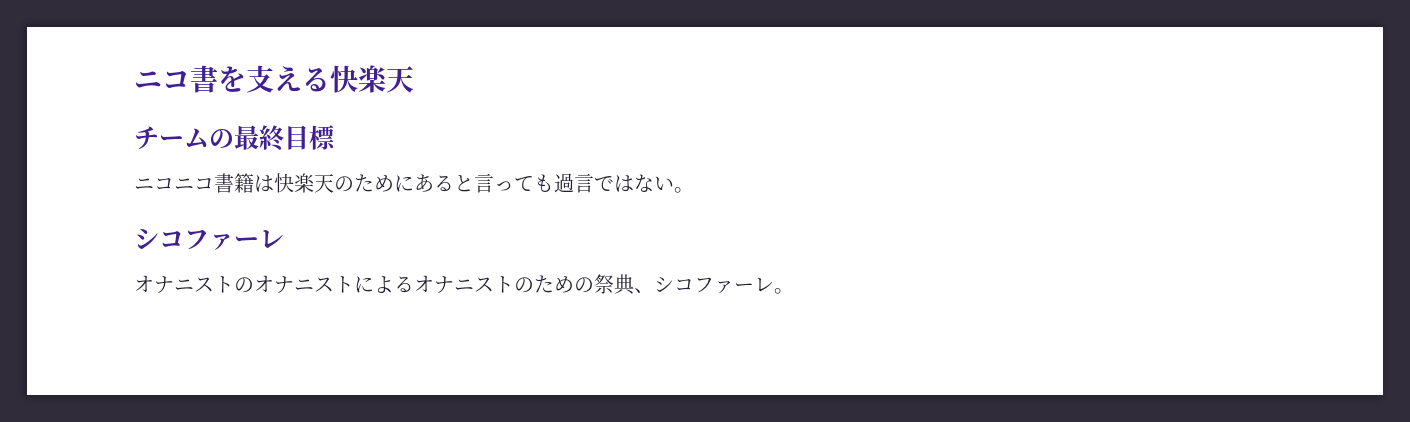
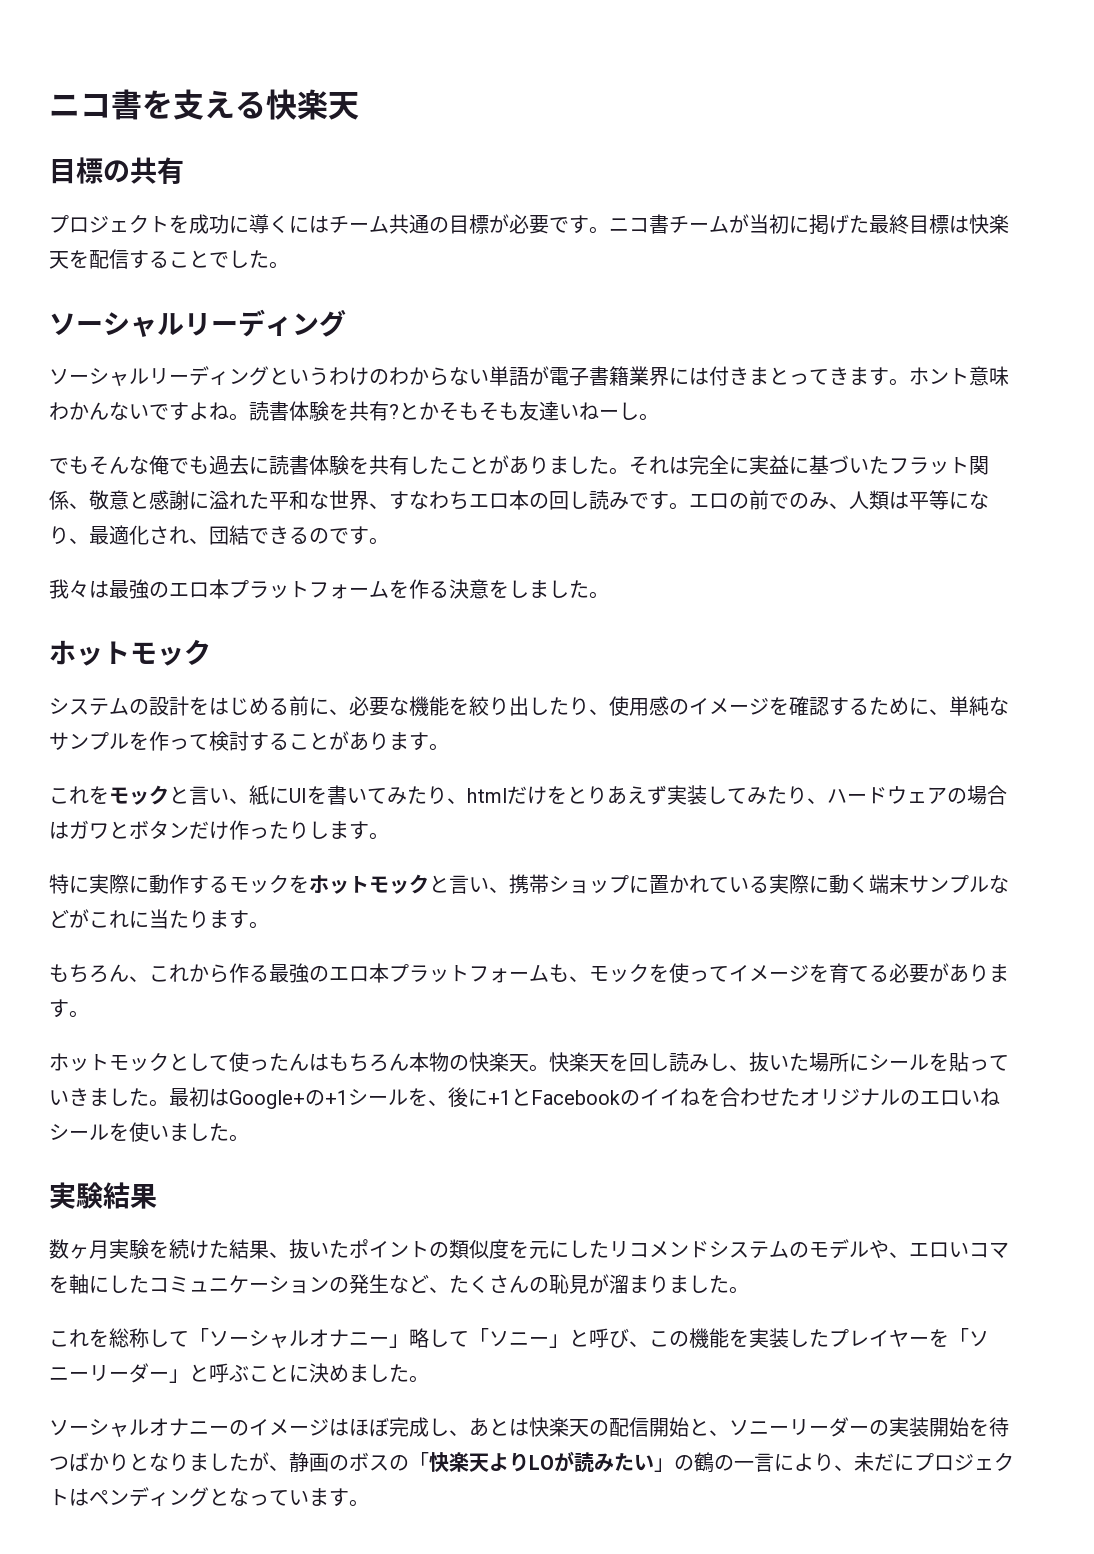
- チームの最終目標
- ニコニコ書籍は快楽天のためにあると言っても過言ではない。
- シコファーレ
- オナニストのオナニストによるオナニストのための祭典、シコファーレ。
+ 目標の共有
+ プロジェクトを成功に導くにはチーム共通の目標が必要です。ニコ書チームが当初に掲げた最終目標は快楽天を配信することでした。
+ ソーシャルリーディング
+ ソーシャルリーディングというわけのわからない単語が電子書籍業界には付きまとってきます。ホント意味わかんないですよね。読書体験を共有?とかそもそも友達いねーし。
+ でもそんな俺でも過去に読書体験を共有したことがありました。それは完全に実益に基づいたフラット関係、敬意と感謝に溢れた平和な世界、すなわちエロ本の回し読みです。エロの前でのみ、人類は平等になり、最適化され、団結できるのです。
+ 我々は最強のエロ本プラットフォームを作る決意をしました。
+ ホットモック
+ システムの設計をはじめる前に、必要な機能を絞り出したり、使用感のイメージを確認するために、単純なサンプルを作って検討することがあります。
+ これをモックと言い、紙にUIを書いてみたり、htmlだけをとりあえず実装してみたり、ハードウェアの場合はガワとボタンだけ作ったりします。
+ 特に実際に動作するモックをホットモックと言い、携帯ショップに置かれている実際に動く端末サンプルなどがこれに当たります。
+ もちろん、これから作る最強のエロ本プラットフォームも、モックを使ってイメージを育てる必要があります。
+ ホットモックとして使ったんはもちろん本物の快楽天。快楽天を回し読みし、抜いた場所にシールを貼っていきました。最初はGoogle+の+1シールを、後に+1とFacebookのイイねを合わせたオリジナルのエロいねシールを使いました。
+ 実験結果
+ 数ヶ月実験を続けた結果、抜いたポイントの類似度を元にしたリコメンドシステムのモデルや、エロいコマを軸にしたコミュニケーションの発生など、たくさんの恥見が溜まりました。
+ これを総称して「ソーシャルオナニー」略して「ソニー」と呼び、この機能を実装したプレイヤーを「ソニーリーダー」と呼ぶことに決めました。
+ ソーシャルオナニーのイメージはほぼ完成し、あとは快楽天の配信開始と、ソニーリーダーの実装開始を待つばかりとなりましたが、静画のボスの「快楽天よりLOが読みたい」の鶴の一言により、未だにプロジェクトはペンディングとなっています。

